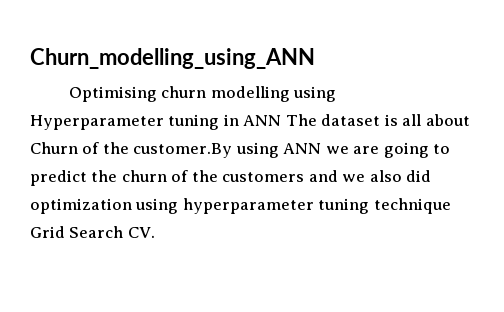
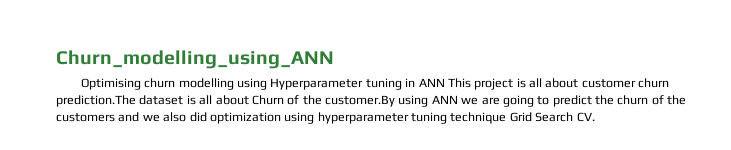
- Optimising churn modelling using Hyperparameter tuning in ANN The dataset is all about Churn of the customer.By using ANN we are going to predict the churn of the customers and we also did optimization using hyperparameter tuning technique Grid Search CV.
+ Optimising churn modelling using Hyperparameter tuning in ANN This project is all about customer churn prediction.The dataset is all about Churn of the customer.By using ANN we are going to predict the churn of the customers and we also did optimization using hyperparameter tuning technique Grid Search CV.

